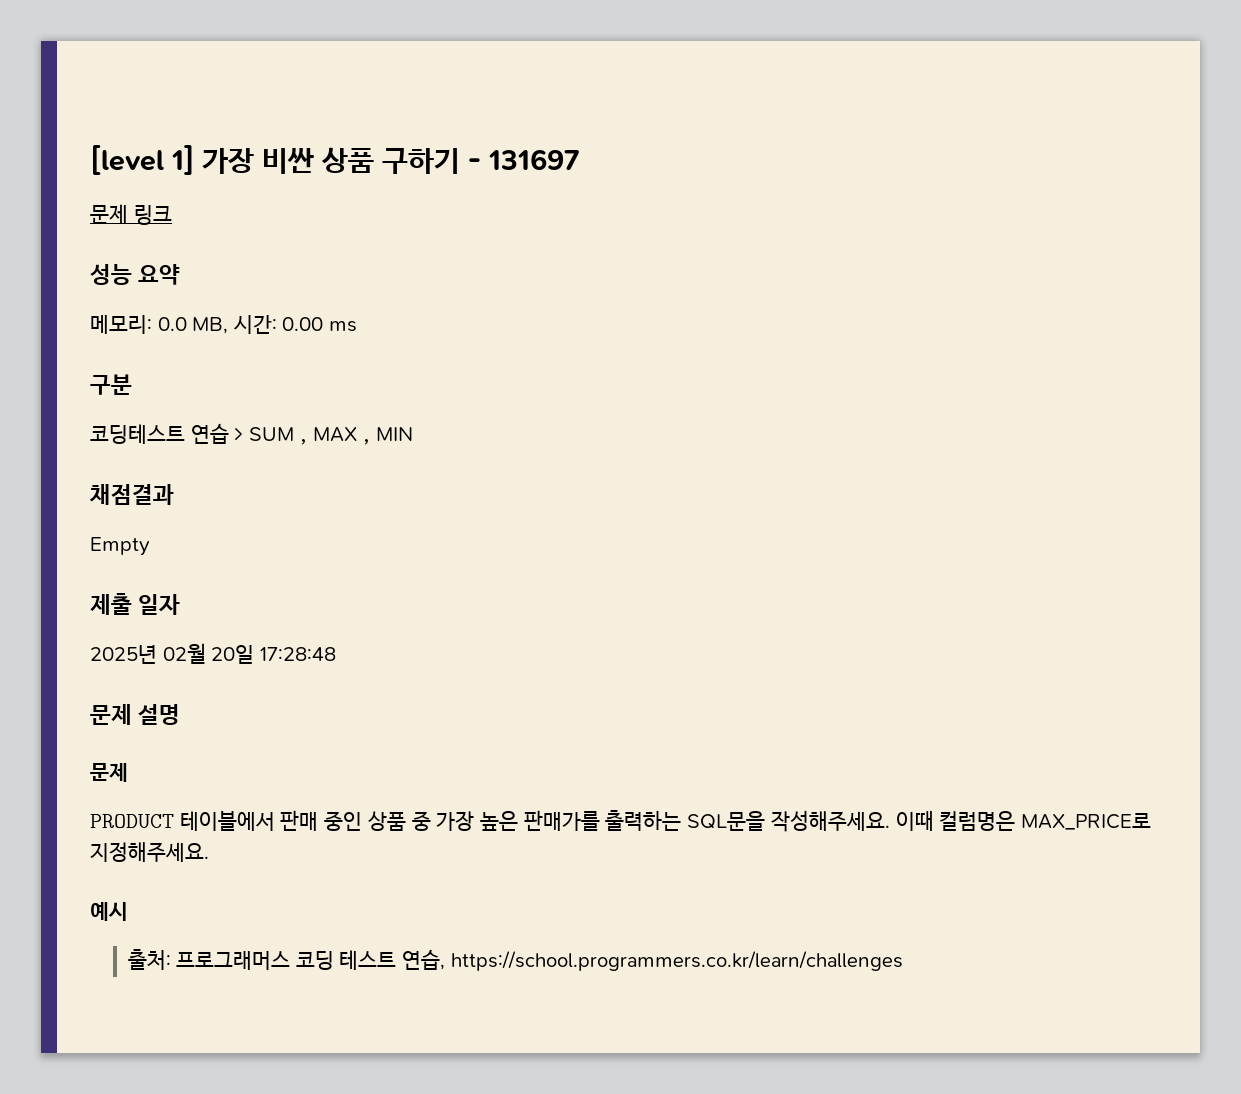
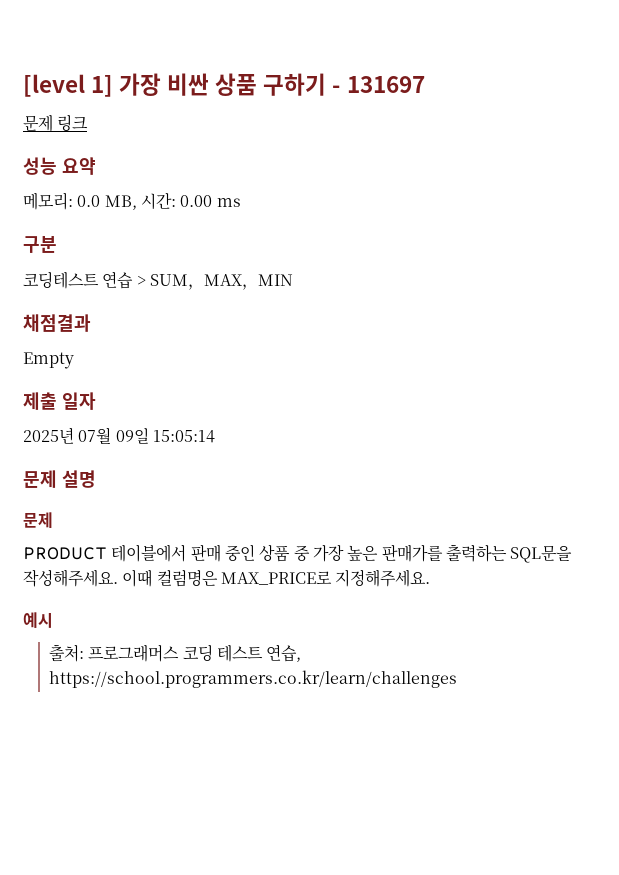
- 2025년 02월 20일 17:28:48
+ 2025년 07월 09일 15:05:14

